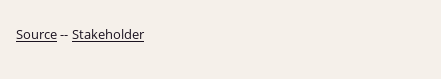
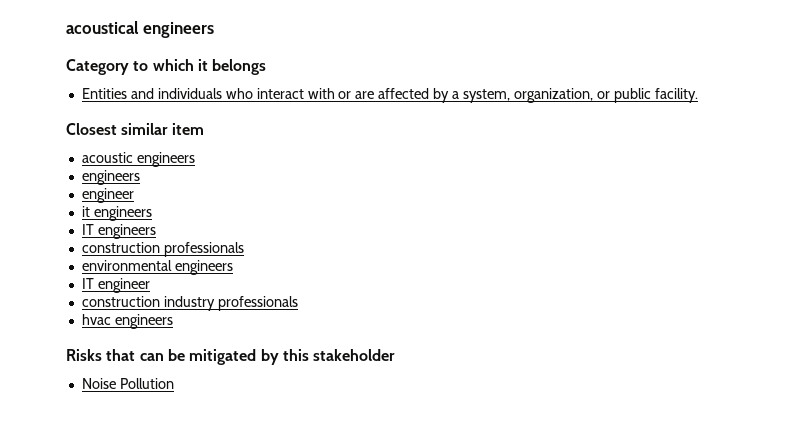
- Source -- Stakeholder
+ acoustical engineers
+ Category to which it belongs
+ Entities and individuals who interact with or are affected by a system, organization, or public facility.
+ Closest similar item
+ acoustic engineers
+ engineers
+ engineer
+ it engineers
+ IT engineers
+ construction professionals
+ environmental engineers
+ IT engineer
+ construction industry professionals
+ hvac engineers
+ Risks that can be mitigated by this stakeholder
+ Noise Pollution

